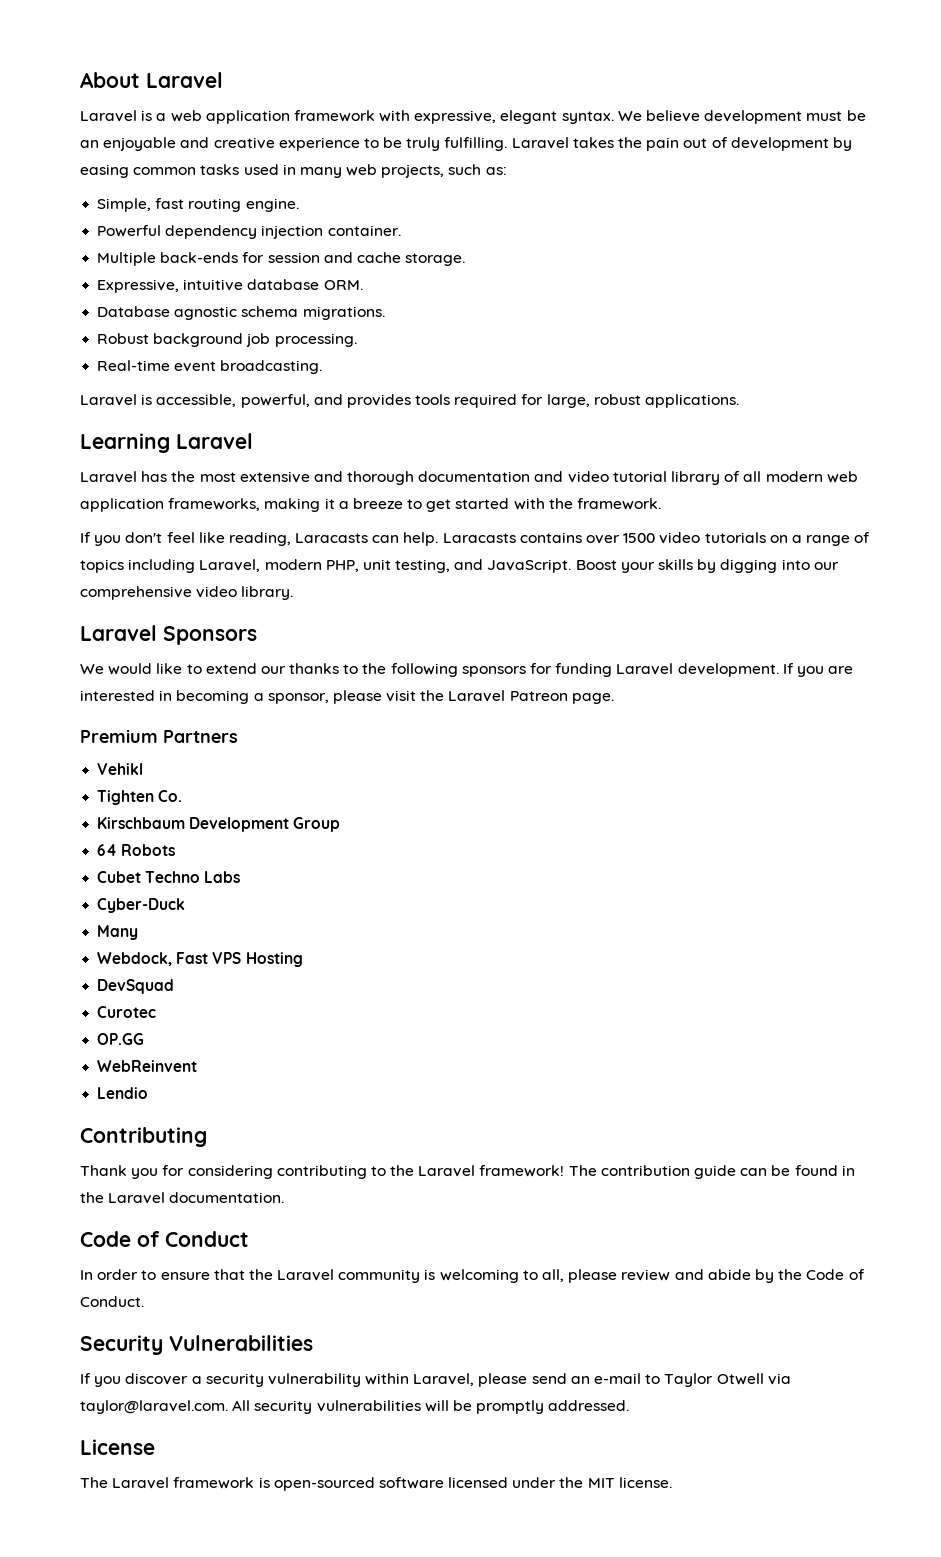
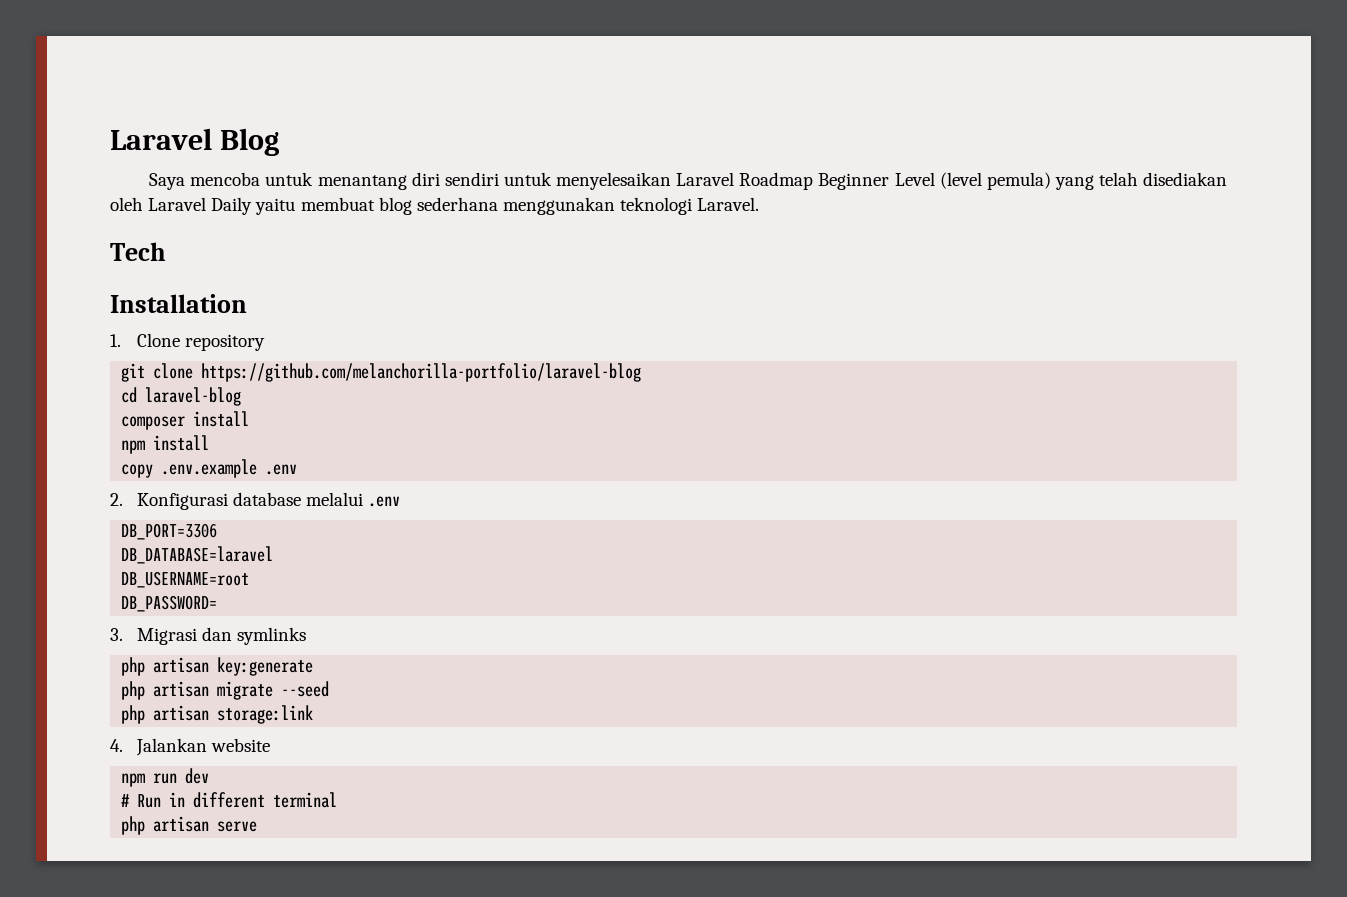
- About Laravel
- Laravel is a web application framework with expressive, elegant syntax. We believe development must be an enjoyable and creative experience to be truly fulfilling. Laravel takes the pain out of development by easing common tasks used in many web projects, such as:
- Simple, fast routing engine.
- Powerful dependency injection container.
- Multiple back-ends for session and cache storage.
- Expressive, intuitive database ORM.
- Database agnostic schema migrations.
- Robust background job processing.
- Real-time event broadcasting.
- Laravel is accessible, powerful, and provides tools required for large, robust applications.
- Learning Laravel
- Laravel has the most extensive and thorough documentation and video tutorial library of all modern web application frameworks, making it a breeze to get started with the framework.
- If you don't feel like reading, Laracasts can help. Laracasts contains over 1500 video tutorials on a range of topics including Laravel, modern PHP, unit testing, and JavaScript. Boost your skills by digging into our comprehensive video library.
- Laravel Sponsors
- We would like to extend our thanks to the following sponsors for funding Laravel development. If you are interested in becoming a sponsor, please visit the Laravel Patreon page.
- Premium Partners
- Vehikl
- Tighten Co.
- Kirschbaum Development Group
- 64 Robots
- Cubet Techno Labs
- Cyber-Duck
- Many
- Webdock, Fast VPS Hosting
- DevSquad
- Curotec
- OP.GG
- WebReinvent
- Lendio
- Contributing
- Thank you for considering contributing to the Laravel framework! The contribution guide can be found in the Laravel documentation.
- Code of Conduct
- In order to ensure that the Laravel community is welcoming to all, please review and abide by the Code of Conduct.
- Security Vulnerabilities
- If you discover a security vulnerability within Laravel, please send an e-mail to Taylor Otwell via taylor@laravel.com. All security vulnerabilities will be promptly addressed.
- License
- The Laravel framework is open-sourced software licensed under the MIT license.
+ Laravel Blog
+ Saya mencoba untuk menantang diri sendiri untuk menyelesaikan Laravel Roadmap Beginner Level (level pemula) yang telah disediakan oleh Laravel Daily yaitu membuat blog sederhana menggunakan teknologi Laravel.
+ Tech
+ Installation
+ 1. Clone repository
+ git clone https://github.com/melanchorilla-portfolio/laravel-blog
+ cd laravel-blog
+ composer install
+ npm install
+ copy .env.example .env
+ 2. Konfigurasi database melalui .env
+ DB_PORT=3306
+ DB_DATABASE=laravel
+ DB_USERNAME=root
+ DB_PASSWORD=
+ 3. Migrasi dan symlinks
+ php artisan key:generate
+ php artisan migrate --seed
+ php artisan storage:link
+ 4. Jalankan website
+ npm run dev
+ # Run in different terminal
+ php artisan serve

